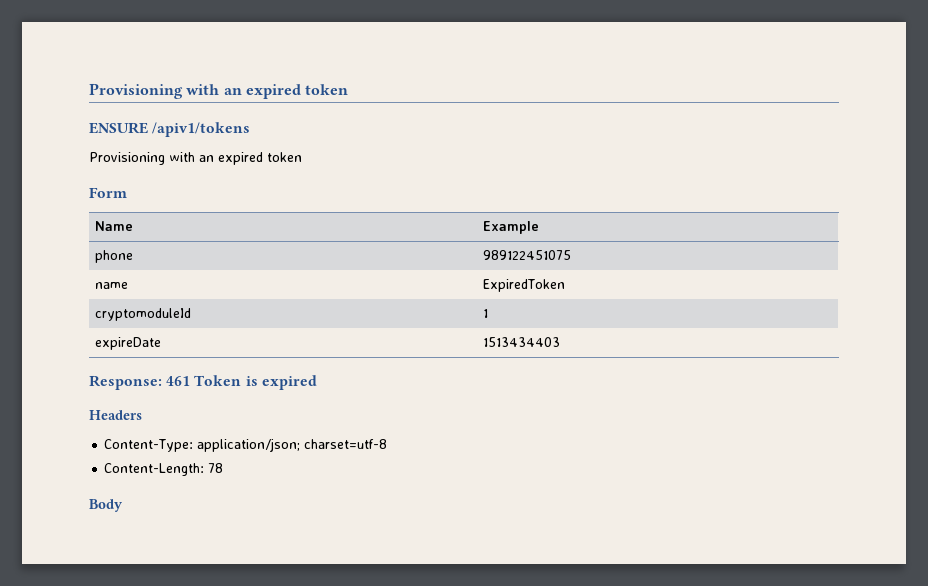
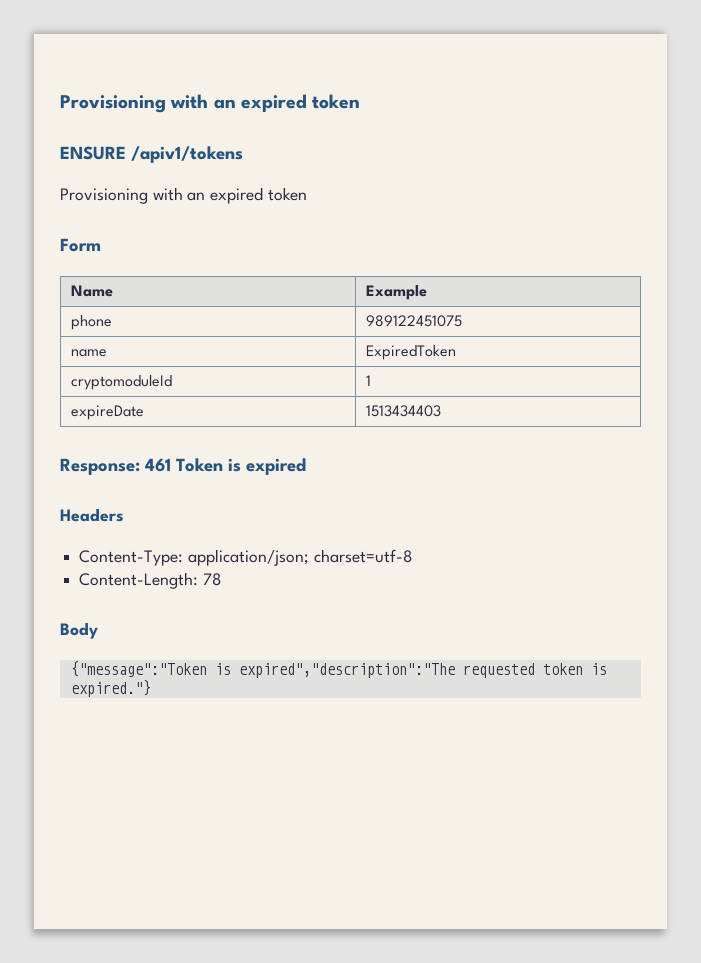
+ {"message":"Token is expired","description":"The requested token is expired."}

